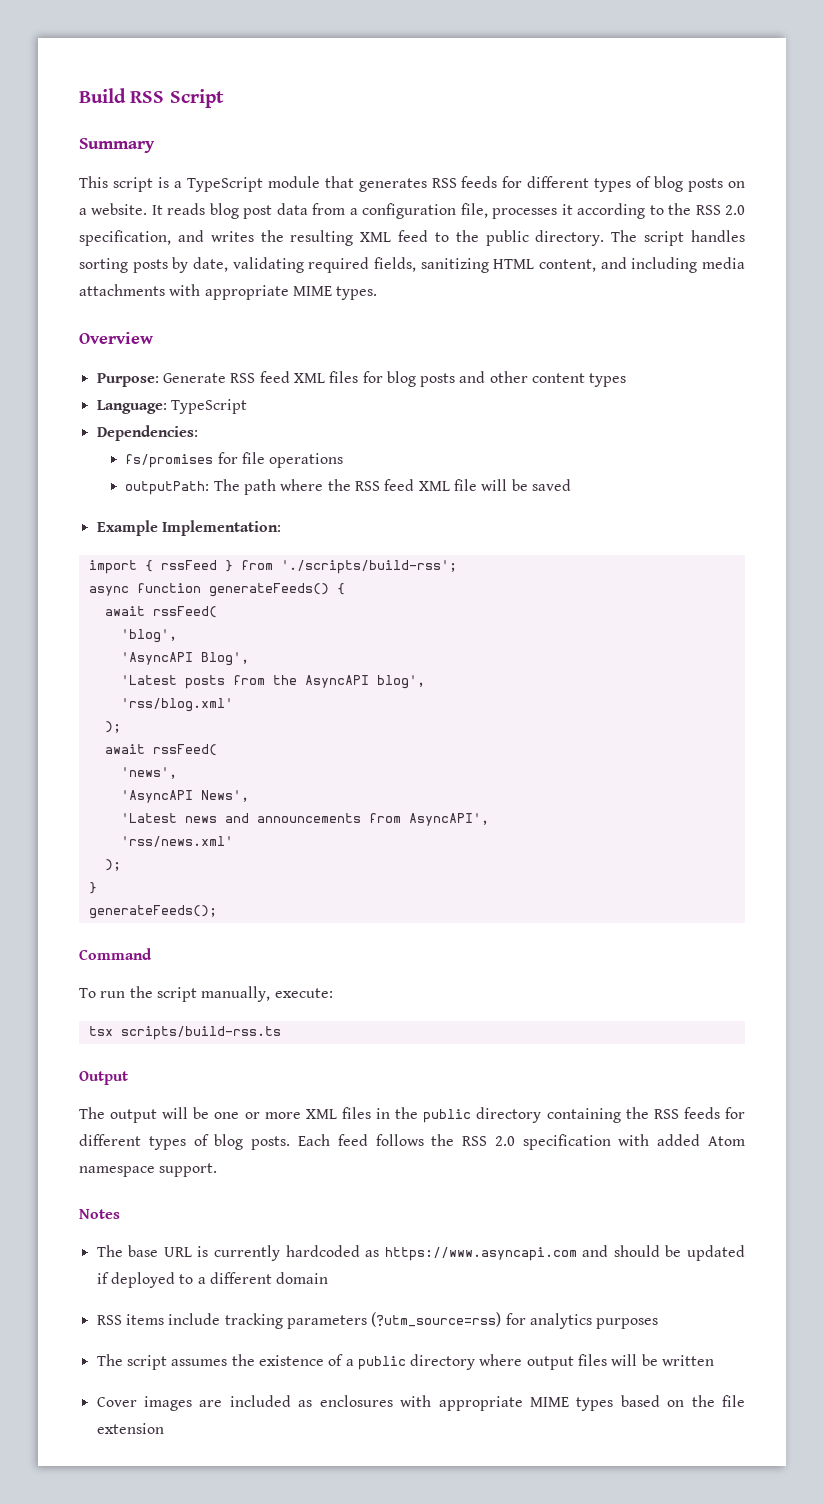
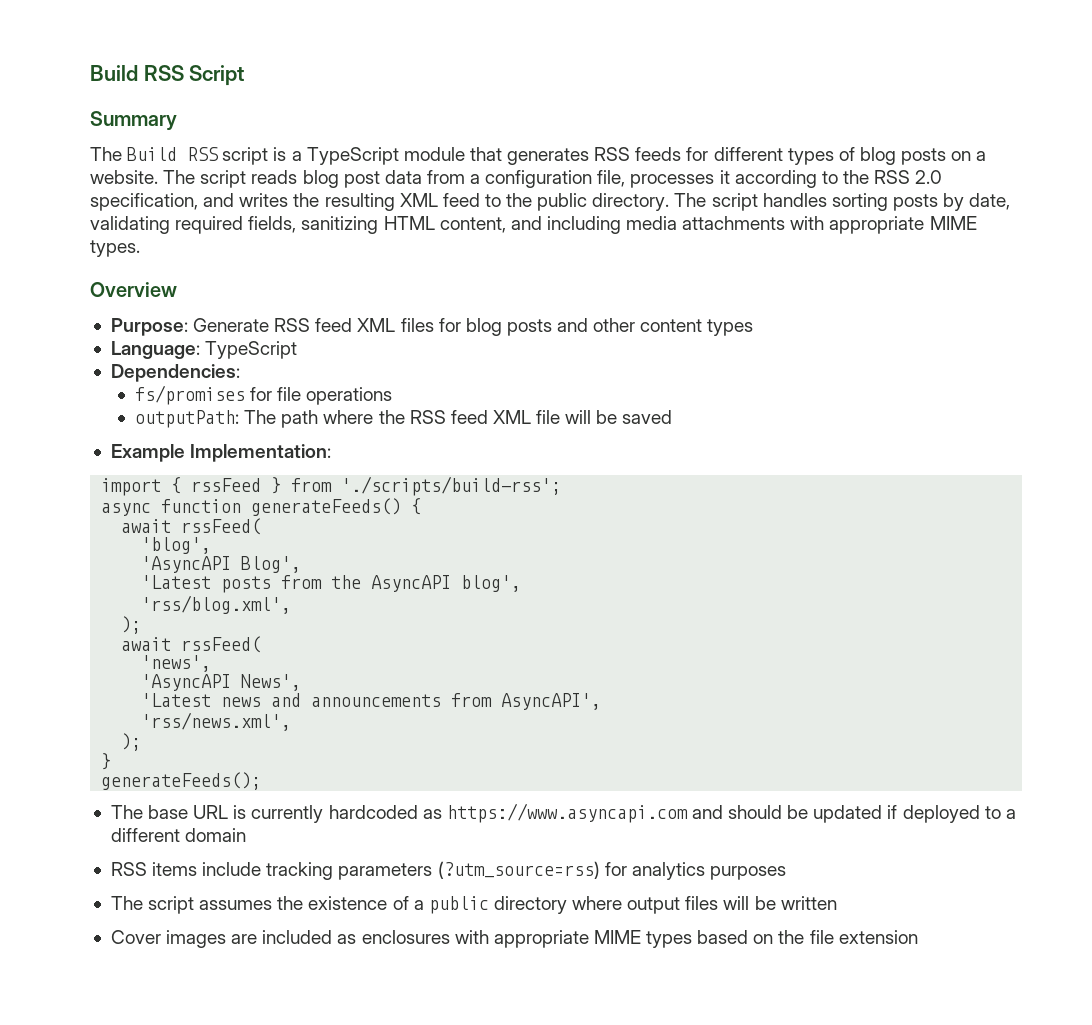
- This script is a TypeScript module that generates RSS feeds for different types of blog posts on a website.
+ The Build RSS script is a TypeScript module that generates RSS feeds for different types of blog posts on a website.
- It reads blog post data from a configuration file, processes it according to the RSS 2.0 specification, and writes the resulting XML feed to the public directory.
+ The script reads blog post data from a configuration file, processes it according to the RSS 2.0 specification, and writes the resulting XML feed to the public directory.
- 'rss/blog.xml'
+ 'rss/blog.xml',
- 'rss/news.xml'
+ 'rss/news.xml',
- Command
- To run the script manually, execute:
- tsx scripts/build-rss.ts
- Output
- The output will be one or more XML files in the public directory containing the RSS feeds for different types of blog posts. Each feed follows the RSS 2.0 specification with added Atom namespace support.
- Notes

